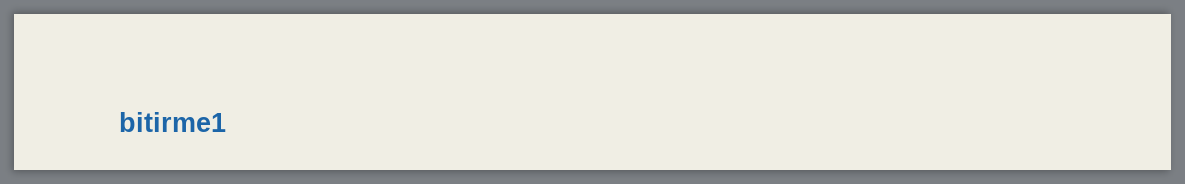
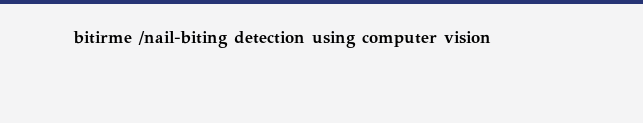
- bitirme1
+ bitirme /nail-biting detection using computer vision

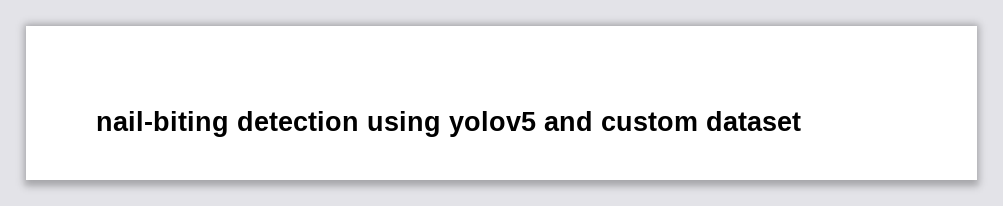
- bitirme /nail-biting detection using computer vision
+ nail-biting detection using yolov5 and custom dataset

